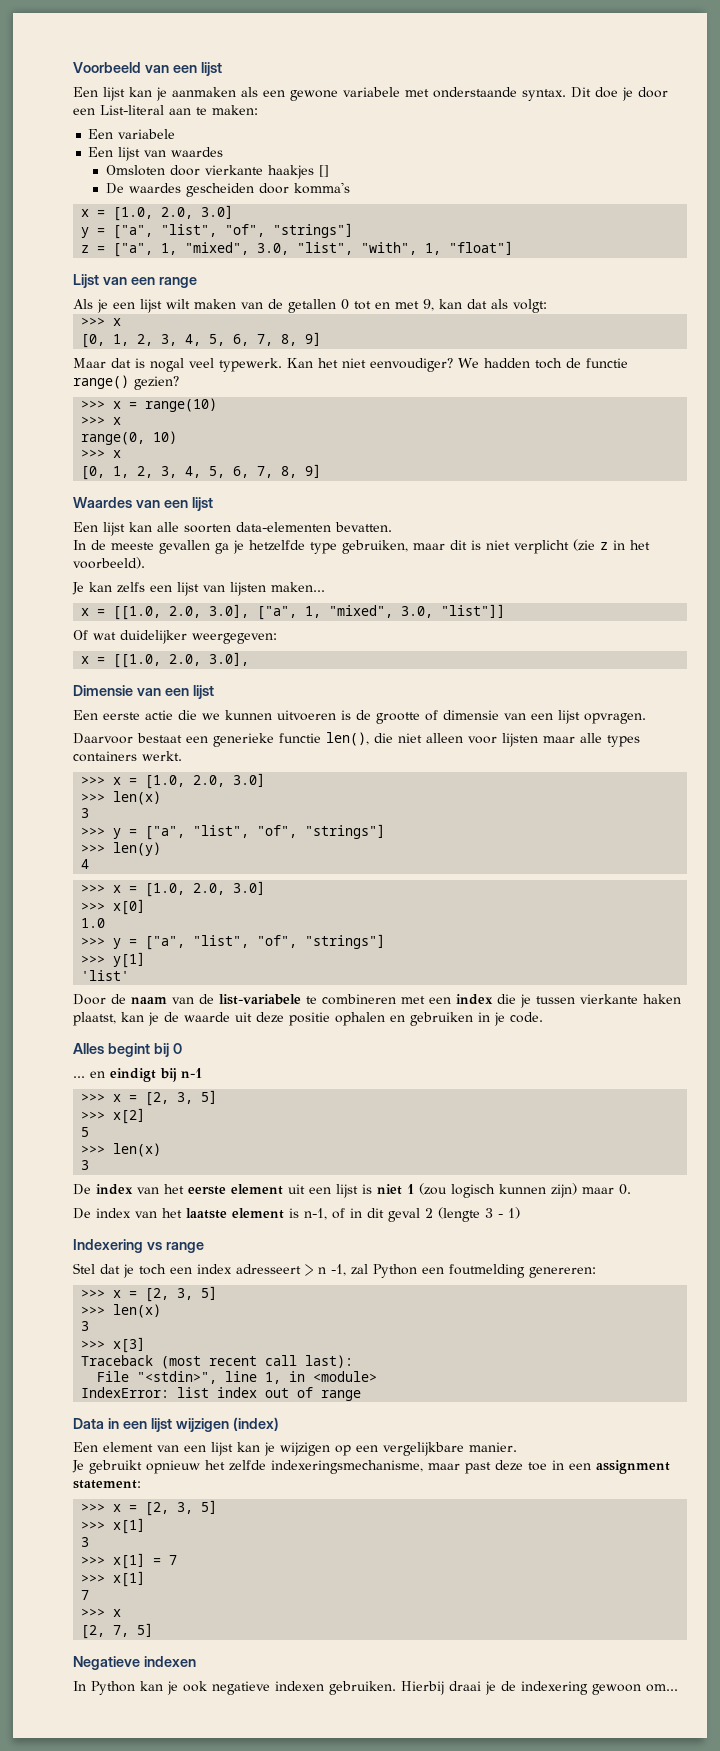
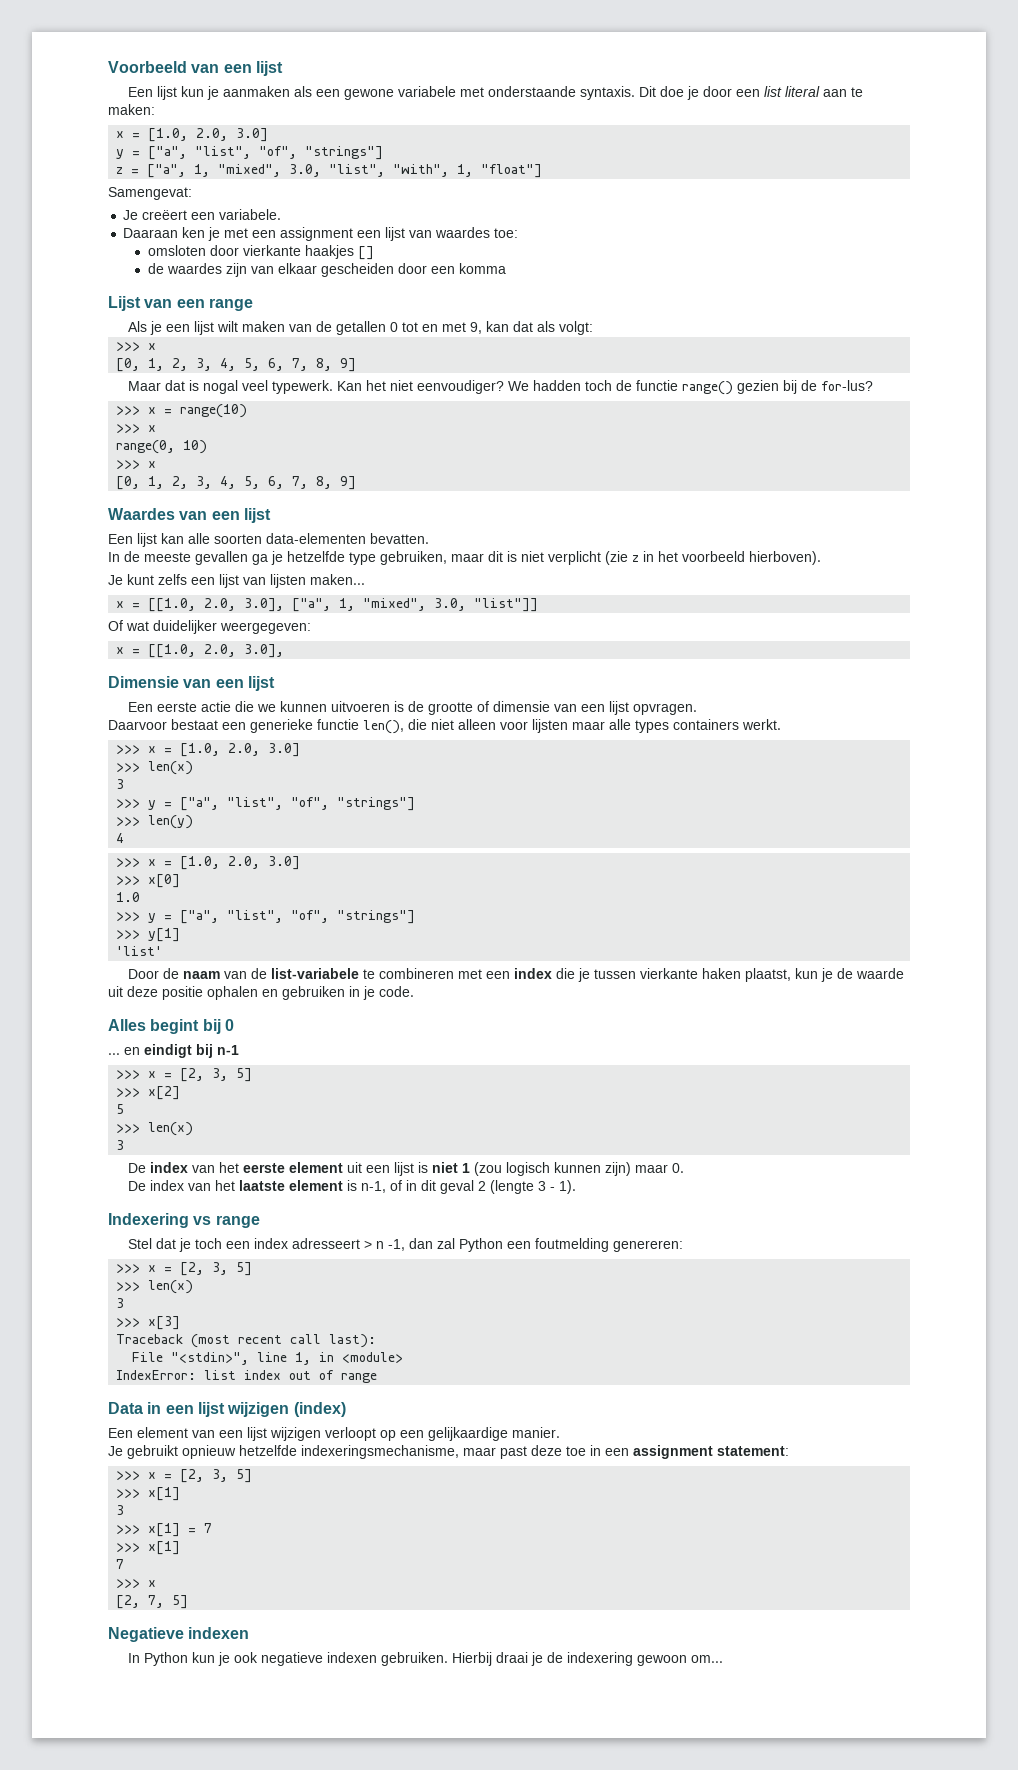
- Een lijst kan je aanmaken als een gewone variabele met onderstaande syntax.
+ Een lijst kun je aanmaken als een gewone variabele met onderstaande syntaxis.
- Dit doe je door een List-literal aan te maken:
+ Dit doe je door een list literal aan te maken:
- Een variabele
- Een lijst van waardes
- Omsloten door vierkante haakjes []
- De waardes gescheiden door komma's
+ Samengevat:
+ Je creëert een variabele.
+ Daaraan ken je met een assignment een lijst van waardes toe:
+ omsloten door vierkante haakjes []
+ de waardes zijn van elkaar gescheiden door een komma
- We hadden toch de functie range() gezien?
+ We hadden toch de functie range() gezien bij de for-lus?
- In de meeste gevallen ga je hetzelfde type gebruiken, maar dit is niet verplicht (zie z in het voorbeeld).
- Je kan zelfs een lijst van lijsten maken...
+ In de meeste gevallen ga je hetzelfde type gebruiken, maar dit is niet verplicht (zie z in het voorbeeld hierboven).
+ Je kunt zelfs een lijst van lijsten maken...
- Door de naam van de list-variabele te combineren met een index die je tussen vierkante haken plaatst, kan je de waarde uit deze positie ophalen en gebruiken in je code.
+ Door de naam van de list-variabele te combineren met een index die je tussen vierkante haken plaatst, kun je de waarde uit deze positie ophalen en gebruiken in je code.
- De index van het laatste element is n-1, of in dit geval 2 (lengte 3 - 1)
+ De index van het laatste element is n-1, of in dit geval 2 (lengte 3 - 1).
- Stel dat je toch een index adresseert > n -1, zal Python een foutmelding genereren:
+ Stel dat je toch een index adresseert > n -1, dan zal Python een foutmelding genereren:
- Een element van een lijst kan je wijzigen op een vergelijkbare manier.
+ Een element van een lijst wijzigen verloopt op een gelijkaardige manier.
- Je gebruikt opnieuw het zelfde indexeringsmechanisme, maar past deze toe in een assignment statement:
+ Je gebruikt opnieuw hetzelfde indexeringsmechanisme, maar past deze toe in een assignment statement:
- In Python kan je ook negatieve indexen gebruiken.
+ In Python kun je ook negatieve indexen gebruiken.

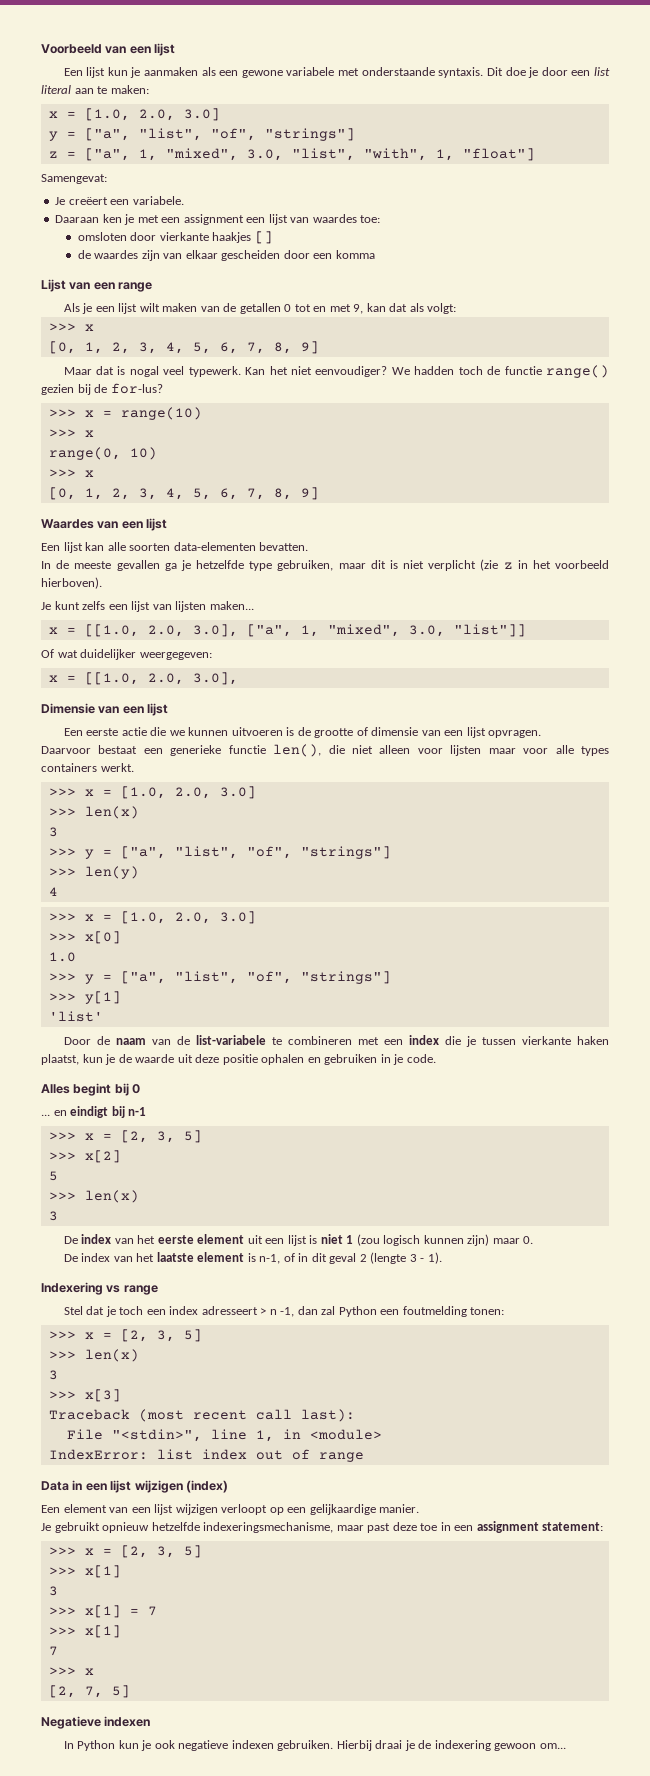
- Daarvoor bestaat een generieke functie len(), die niet alleen voor lijsten maar alle types containers werkt.
+ Daarvoor bestaat een generieke functie len(), die niet alleen voor lijsten maar voor alle types containers werkt.
- Stel dat je toch een index adresseert > n -1, dan zal Python een foutmelding genereren:
+ Stel dat je toch een index adresseert > n -1, dan zal Python een foutmelding tonen:

